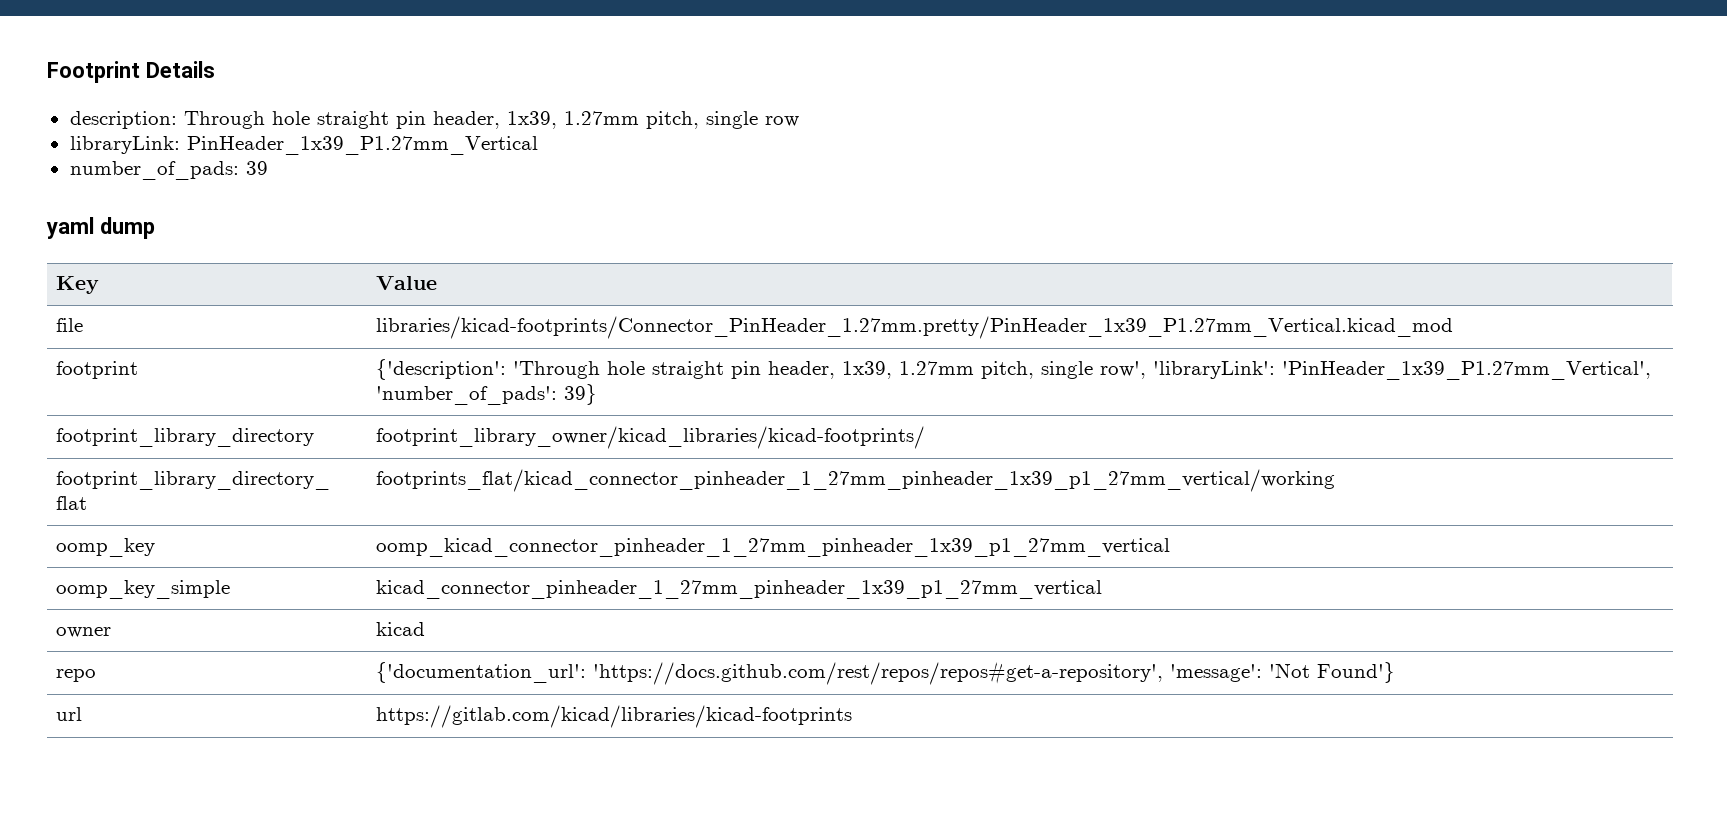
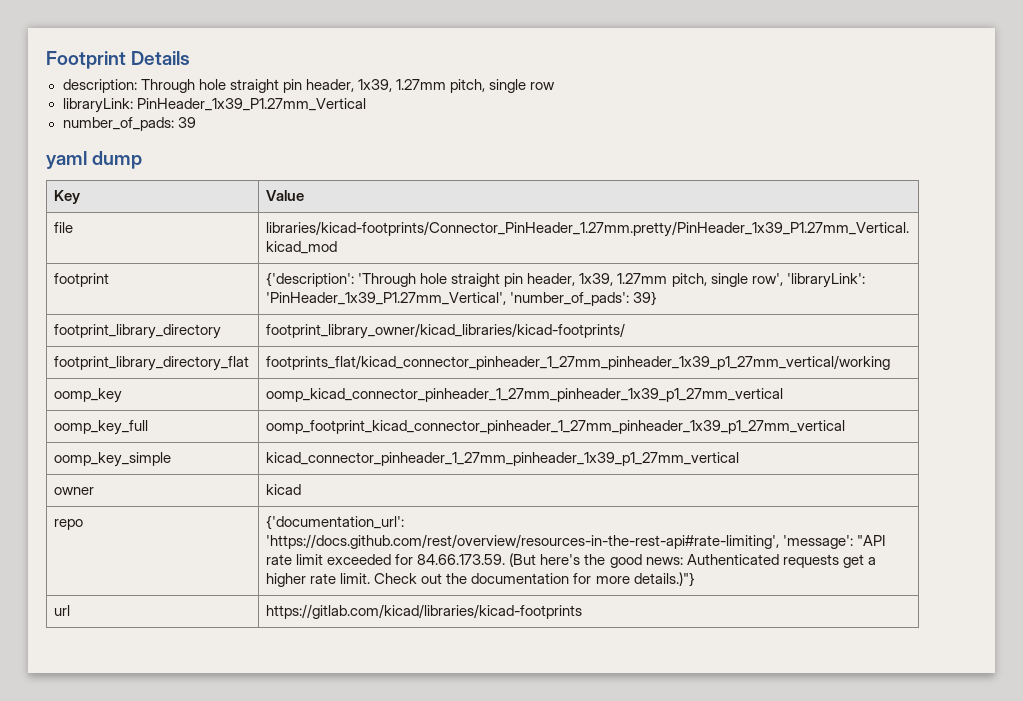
+ oomp_key_full | oomp_footprint_kicad_connector_pinheader_1_27mm_pinheader_1x39_p1_27mm_vertical
- repo | {'documentation_url': 'https://docs.github.com/rest/repos/repos#get-a-repository', 'message': 'Not Found'}
+ repo | {'documentation_url': 'https://docs.github.com/rest/overview/resources-in-the-rest-api#rate-limiting', 'message': "API rate limit exceeded for 84.66.173.59. (But here's the good news: Authenticated requests get a higher rate limit. Check out the documentation for more details.)"}

